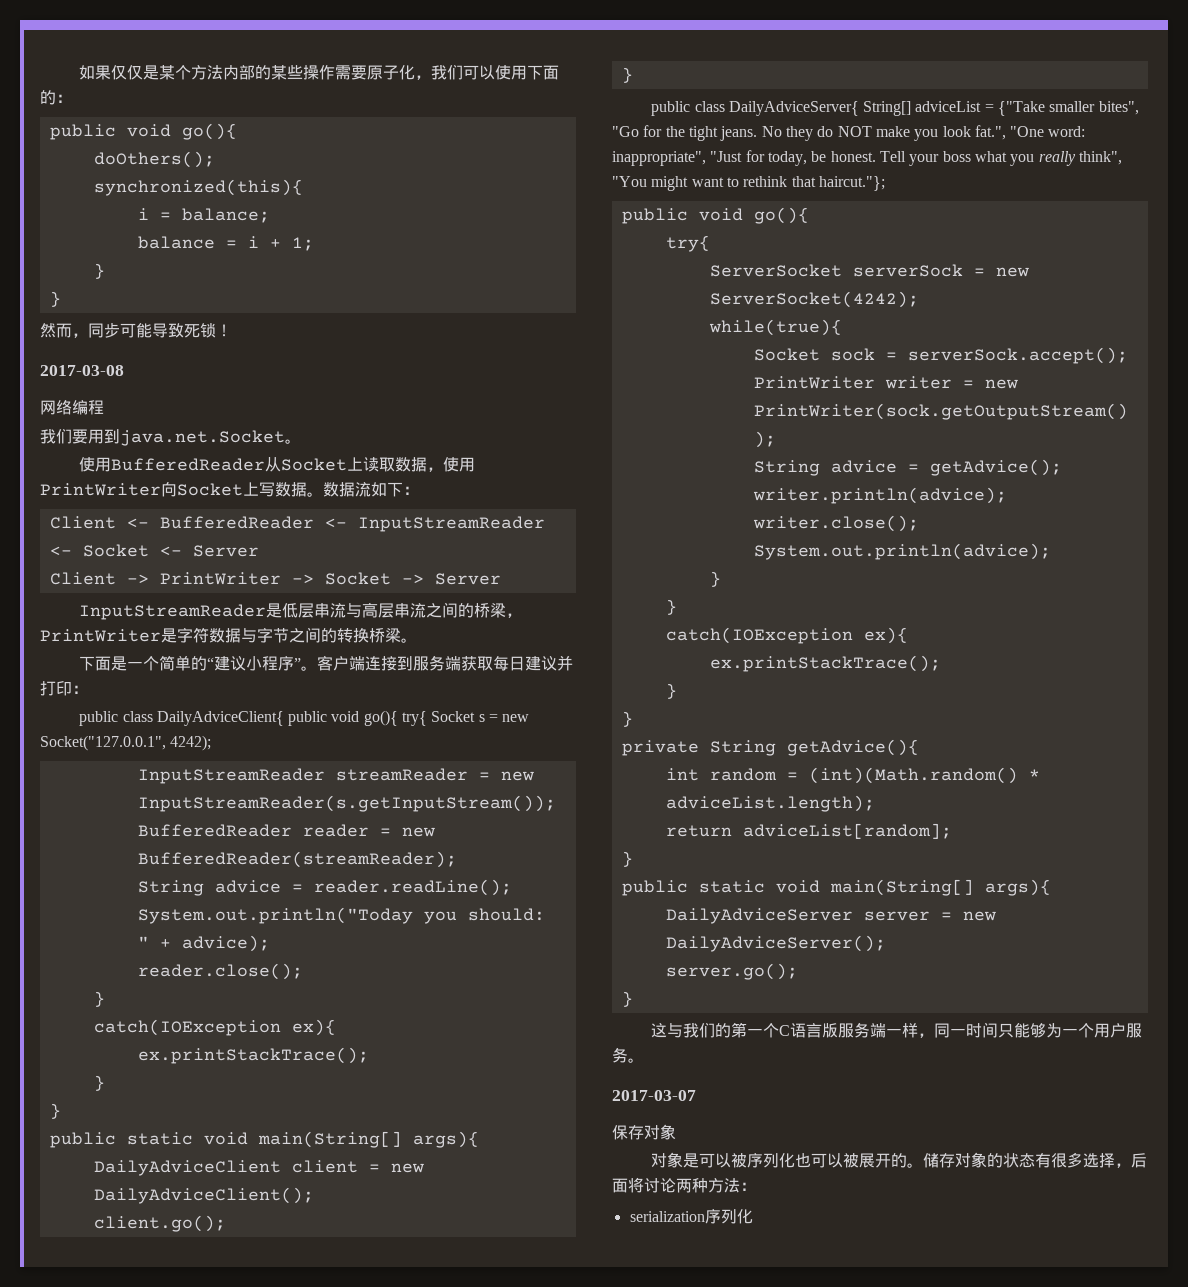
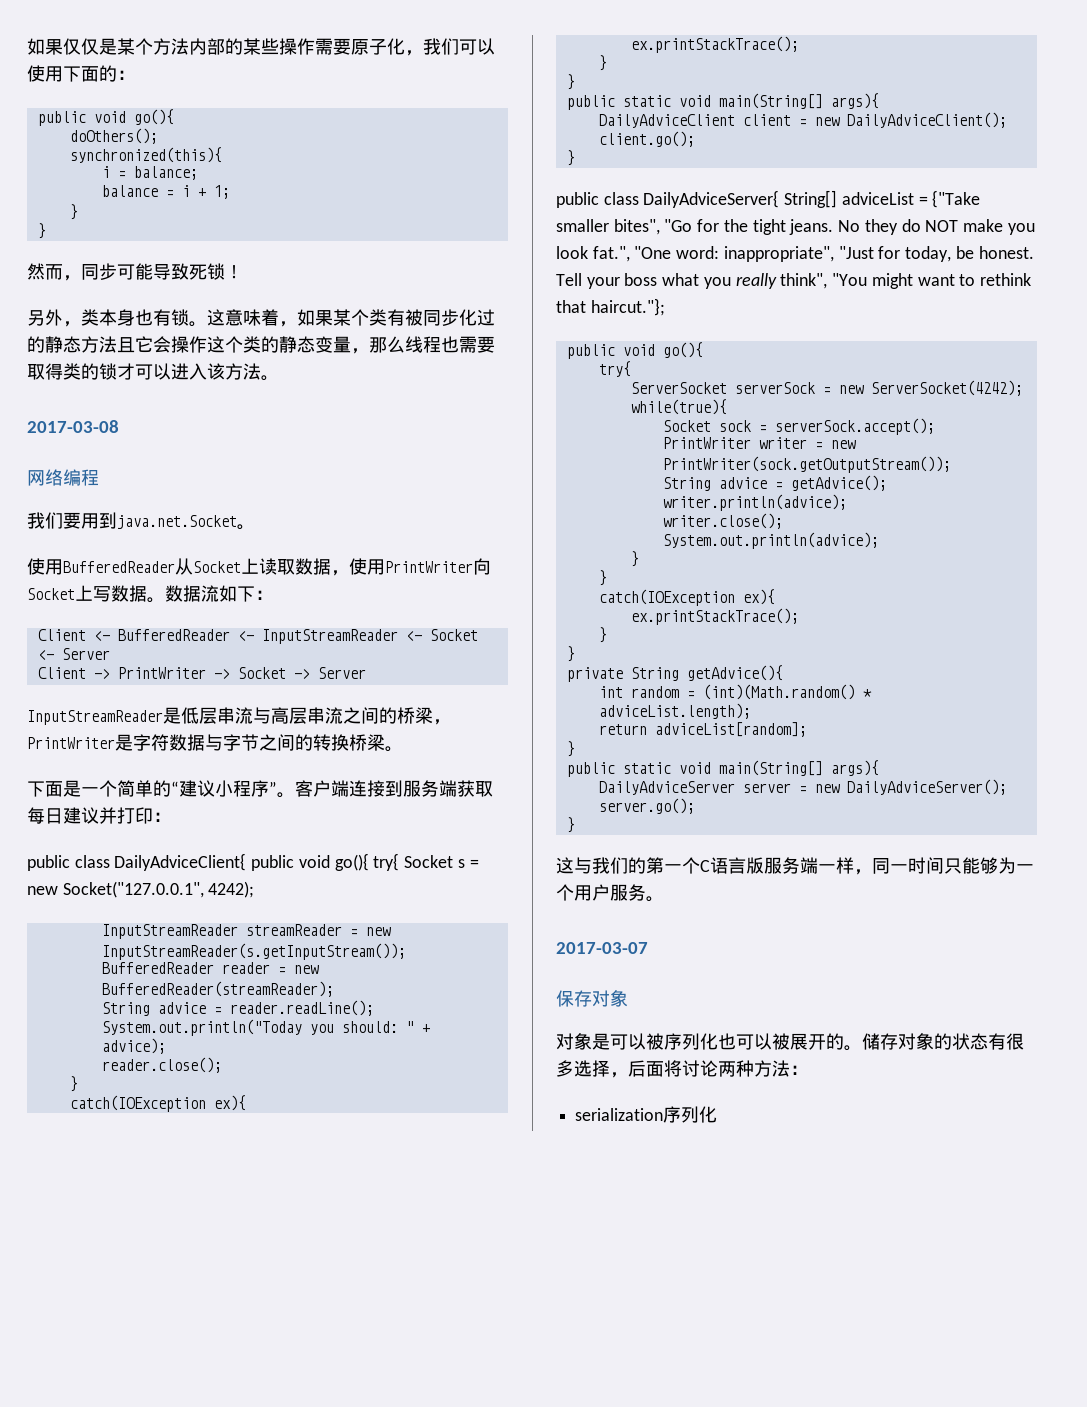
+ 另外，类本身也有锁。这意味着，如果某个类有被同步化过的静态方法且它会操作这个类的静态变量，那么线程也需要取得类的锁才可以进入该方法。

